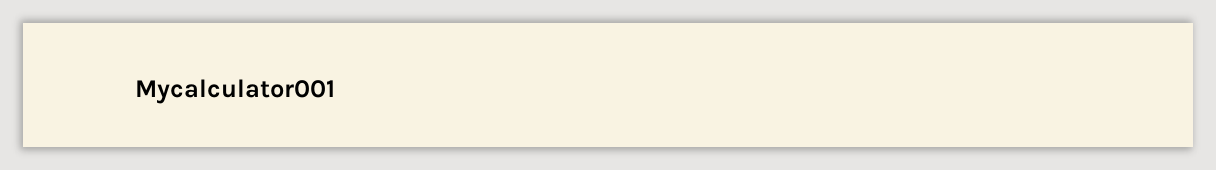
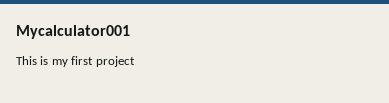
+ This is my first project

